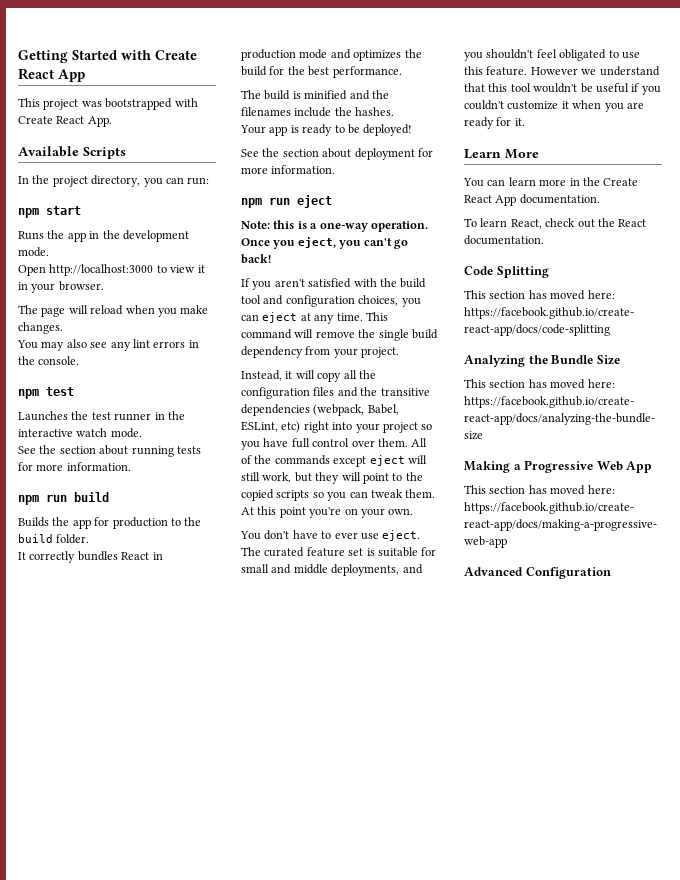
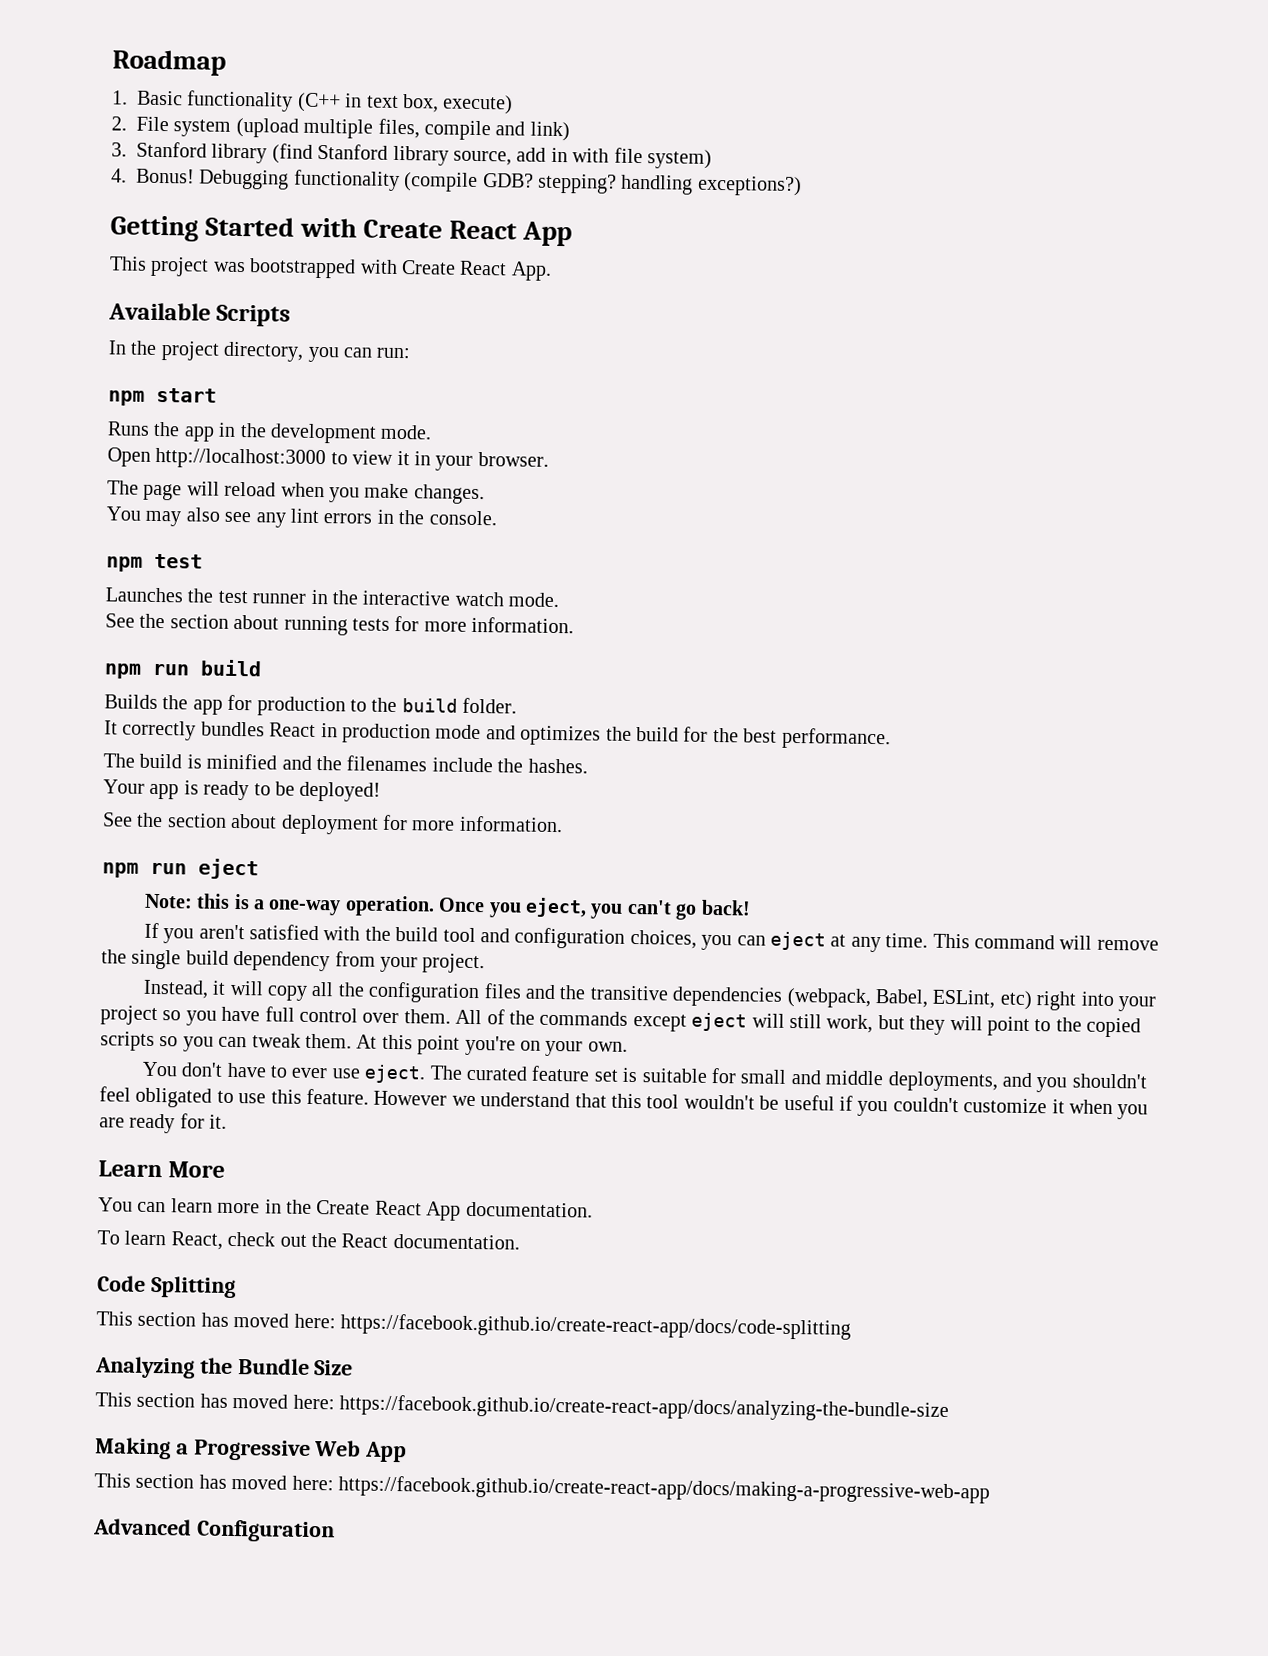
+ Roadmap
+ 1. Basic functionality (C++ in text box, execute)
+ 2. File system (upload multiple files, compile and link)
+ 3. Stanford library (find Stanford library source, add in with file system)
+ 4. Bonus! Debugging functionality (compile GDB? stepping? handling exceptions?)

